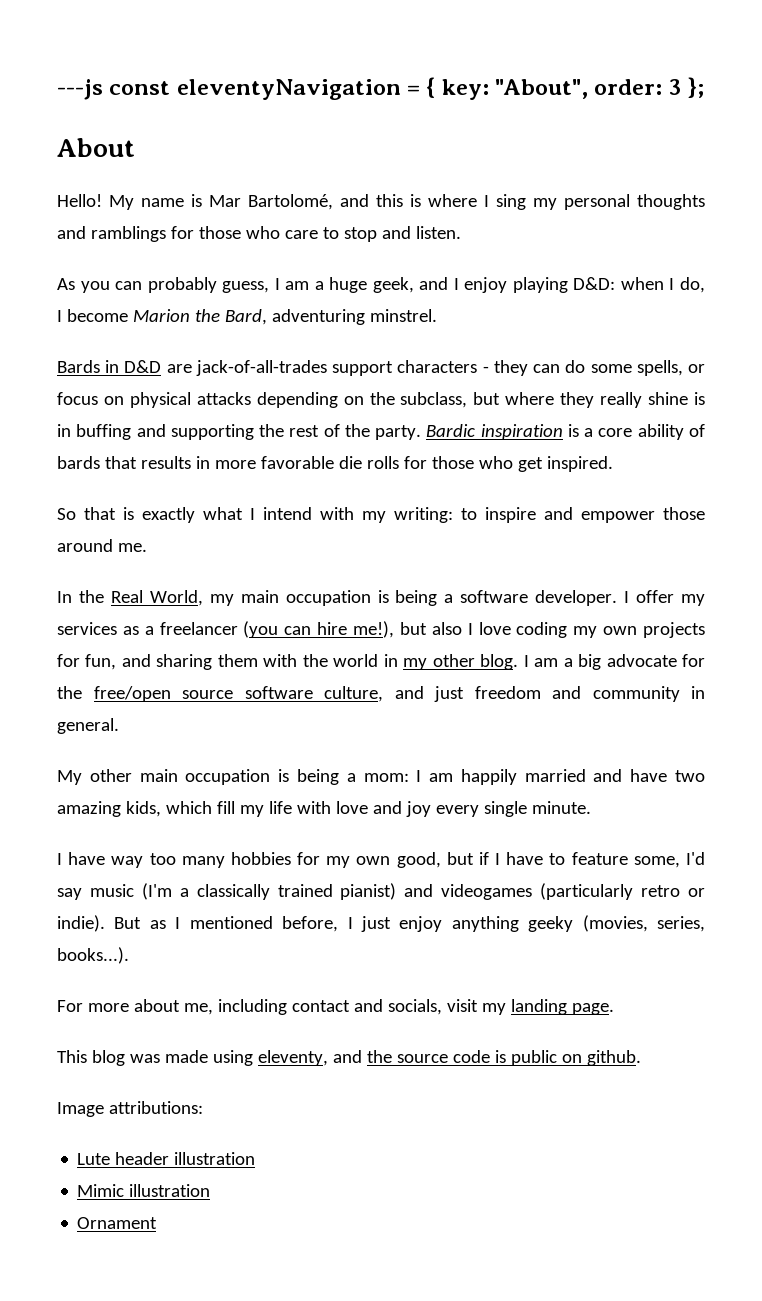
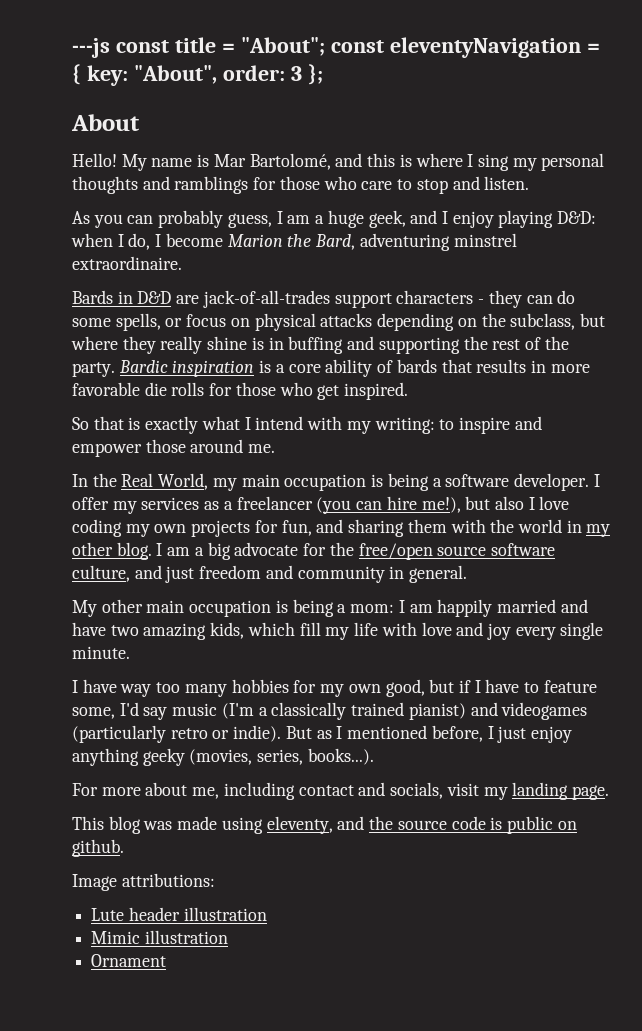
- ---js const eleventyNavigation = { key: "About", order: 3 };
+ ---js const title = "About"; const eleventyNavigation = { key: "About", order: 3 };
- As you can probably guess, I am a huge geek, and I enjoy playing D&D: when I do, I become Marion the Bard, adventuring minstrel.
+ As you can probably guess, I am a huge geek, and I enjoy playing D&D: when I do, I become Marion the Bard, adventuring minstrel extraordinaire.

